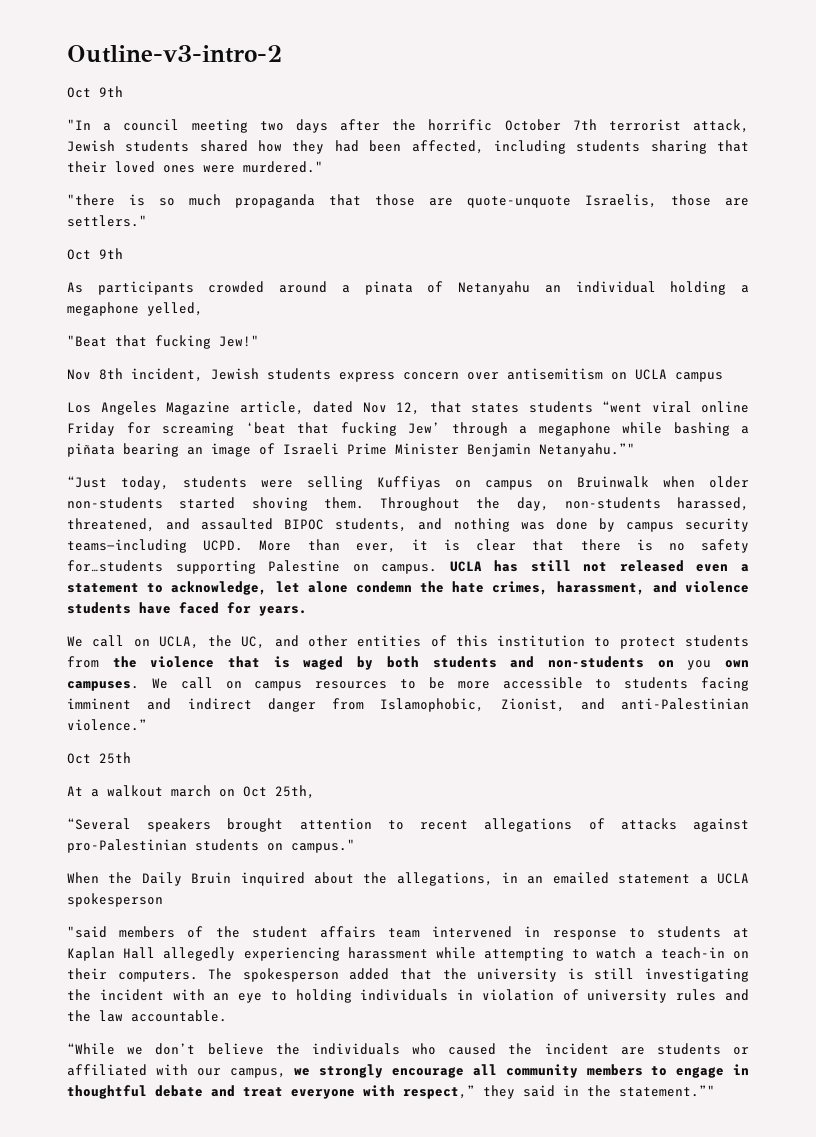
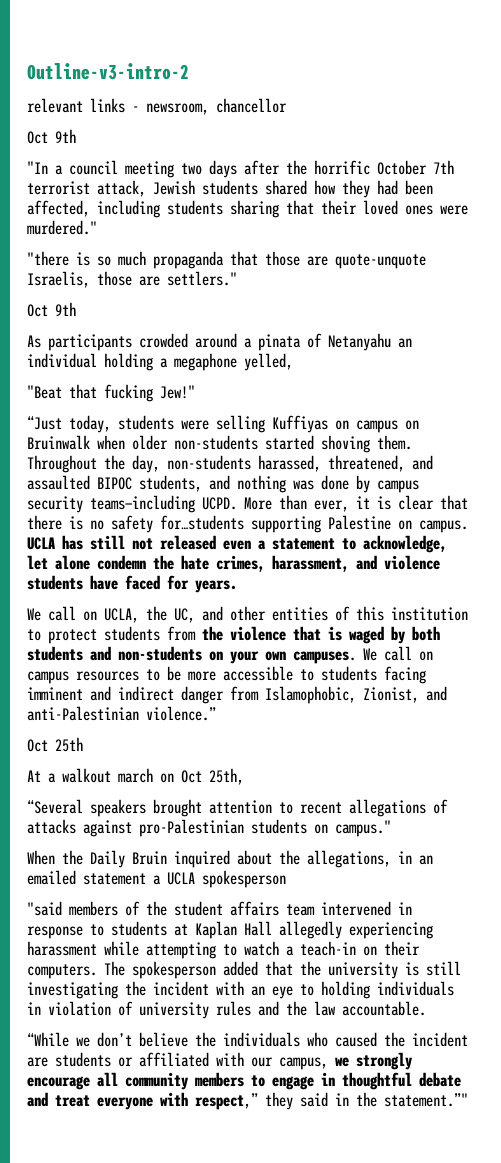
+ relevant links - newsroom, chancellor
- Nov 8th incident, Jewish students express concern over antisemitism on UCLA campus
- Los Angeles Magazine article, dated Nov 12, that states students “went viral online Friday for screaming ‘beat that fucking Jew’ through a megaphone while bashing a piñata bearing an image of Israeli Prime Minister Benjamin Netanyahu.”"
- We call on UCLA, the UC, and other entities of this institution to protect students from the violence that is waged by both students and non-students on you own campuses.
+ We call on UCLA, the UC, and other entities of this institution to protect students from the violence that is waged by both students and non-students on your own campuses.

